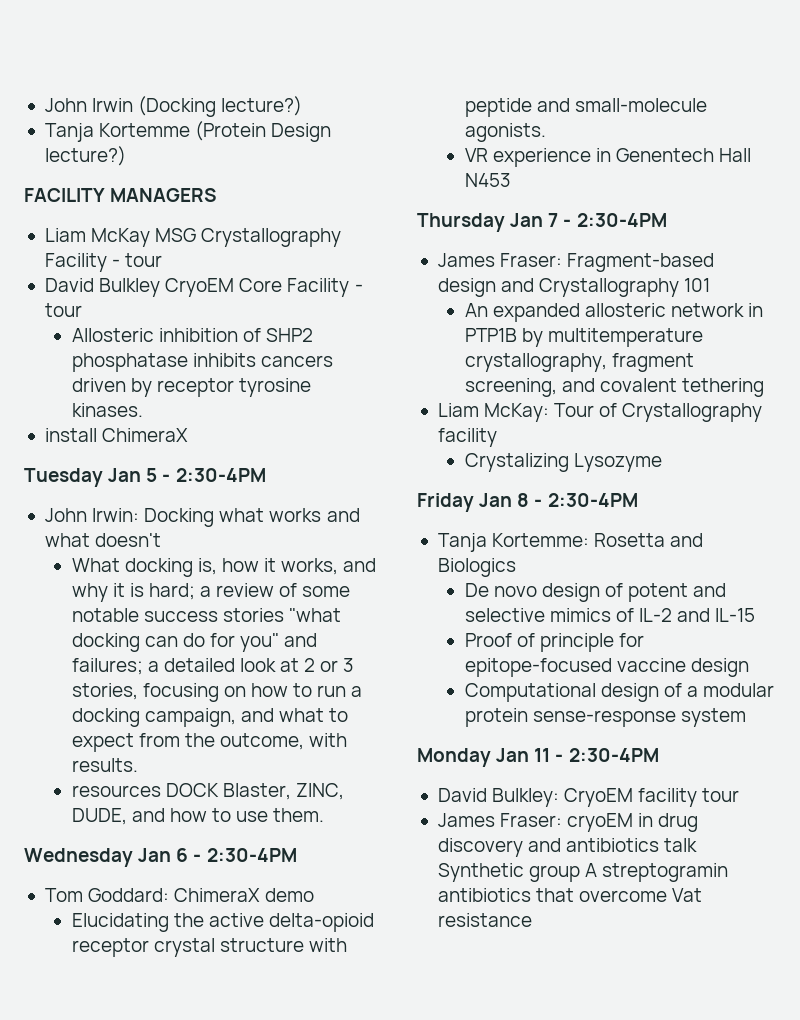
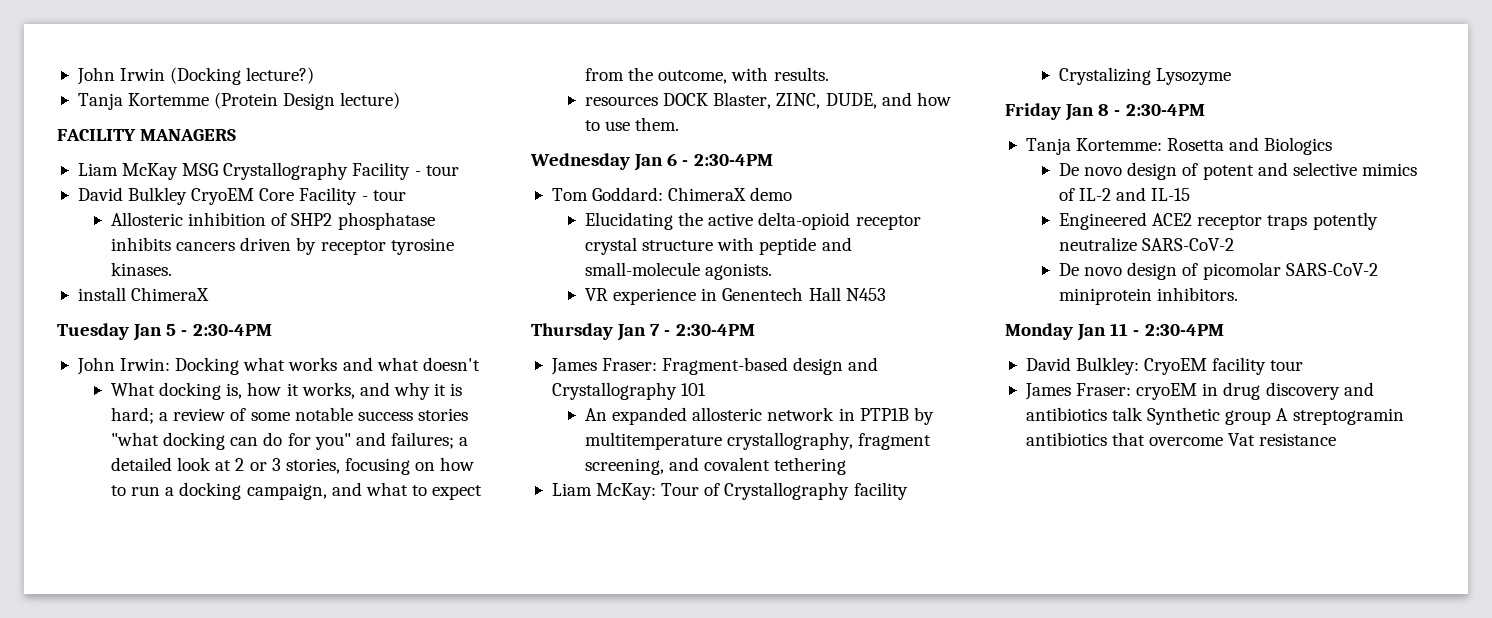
- Tanja Kortemme (Protein Design lecture?)
+ Tanja Kortemme (Protein Design lecture)
- Proof of principle for epitope-focused vaccine design
- Computational design of a modular protein sense-response system
+ Engineered ACE2 receptor traps potently neutralize SARS-CoV-2
+ De novo design of picomolar SARS-CoV-2 miniprotein inhibitors.

